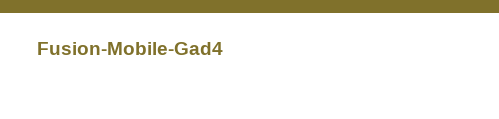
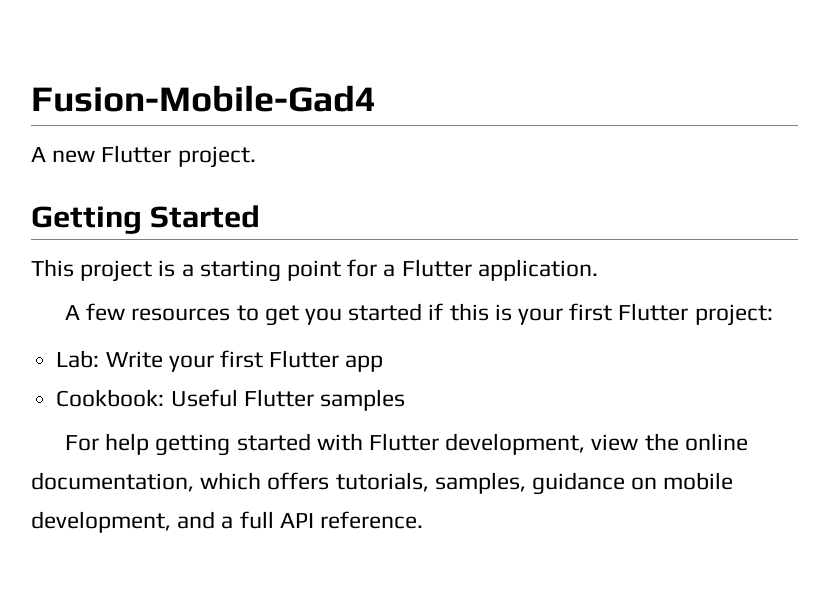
+ A new Flutter project.
+ Getting Started
+ This project is a starting point for a Flutter application.
+ A few resources to get you started if this is your first Flutter project:
+ Lab: Write your first Flutter app
+ Cookbook: Useful Flutter samples
+ For help getting started with Flutter development, view the online documentation, which offers tutorials, samples, guidance on mobile development, and a full API reference.

